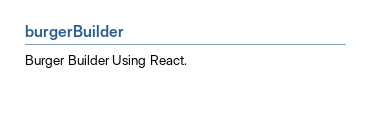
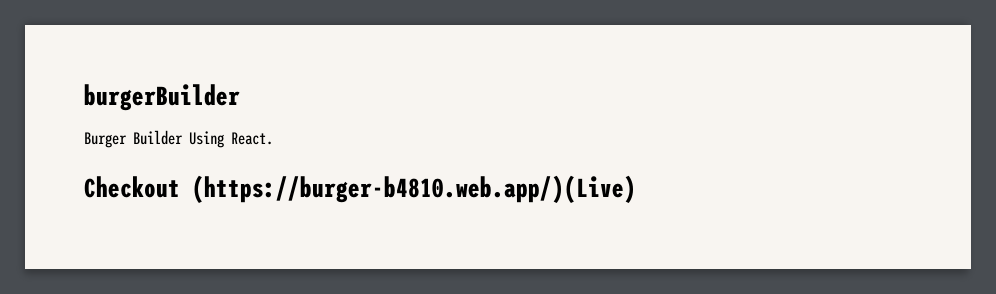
+ Checkout (https://burger-b4810.web.app/)(Live)

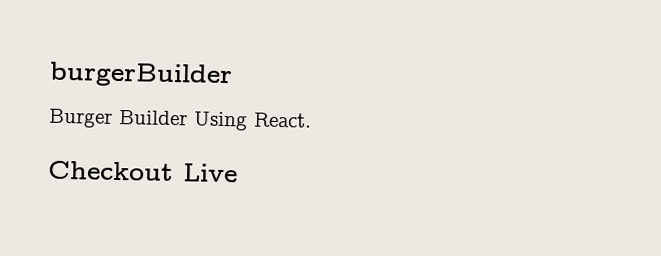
- Checkout (https://burger-b4810.web.app/)(Live)
+ Checkout Live

